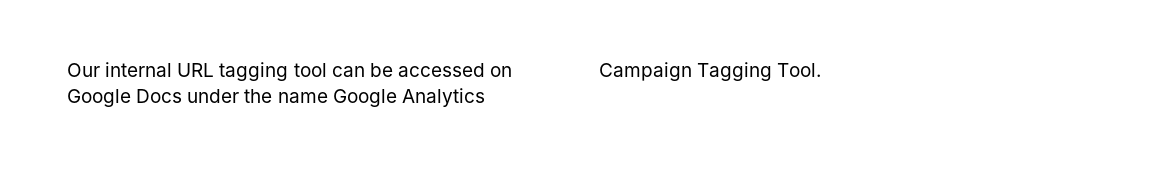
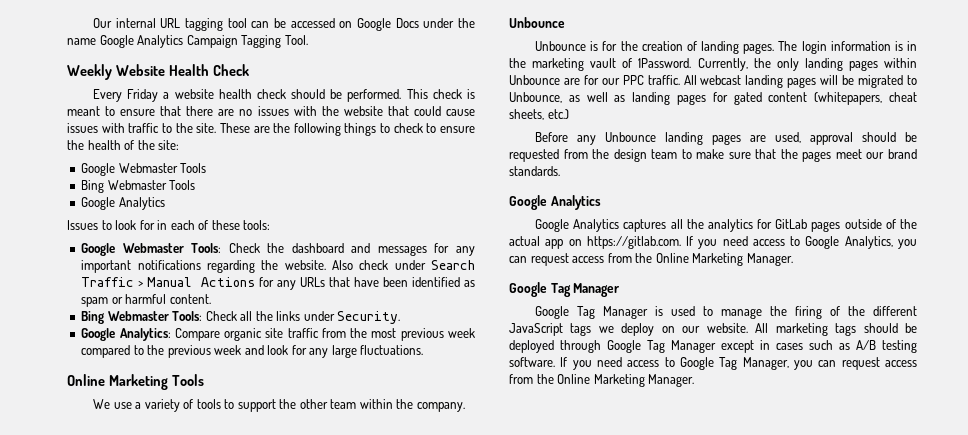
+ Weekly Website Health Check
+ Every Friday a website health check should be performed. This check is meant to ensure that there are no issues with the website that could cause issues with traffic to the site. These are the following things to check to ensure the health of the site:
+ Google Webmaster Tools
+ Bing Webmaster Tools
+ Google Analytics
+ Issues to look for in each of these tools:
+ Google Webmaster Tools: Check the dashboard and messages for any important notifications regarding the website. Also check under Search Traffic > Manual Actions for any URLs that have been identified as spam or harmful content.
+ Bing Webmaster Tools: Check all the links under Security.
+ Google Analytics: Compare organic site traffic from the most previous week compared to the previous week and look for any large fluctuations.
+ Online Marketing Tools
+ We use a variety of tools to support the other team within the company.
+ Unbounce
+ Unbounce is for the creation of landing pages. The login information is in the marketing vault of 1Password. Currently, the only landing pages within Unbounce are for our PPC traffic. All webcast landing pages will be migrated to Unbounce, as well as landing pages for gated content (whitepapers, cheat sheets, etc.)
+ Before any Unbounce landing pages are used, approval should be requested from the design team to make sure that the pages meet our brand standards.
+ Google Analytics
+ Google Analytics captures all the analytics for GitLab pages outside of the actual app on https://gitlab.com. If you need access to Google Analytics, you can request access from the Online Marketing Manager.
+ Google Tag Manager
+ Google Tag Manager is used to manage the firing of the different JavaScript tags we deploy on our website. All marketing tags should be deployed through Google Tag Manager except in cases such as A/B testing software. If you need access to Google Tag Manager, you can request access from the Online Marketing Manager.

